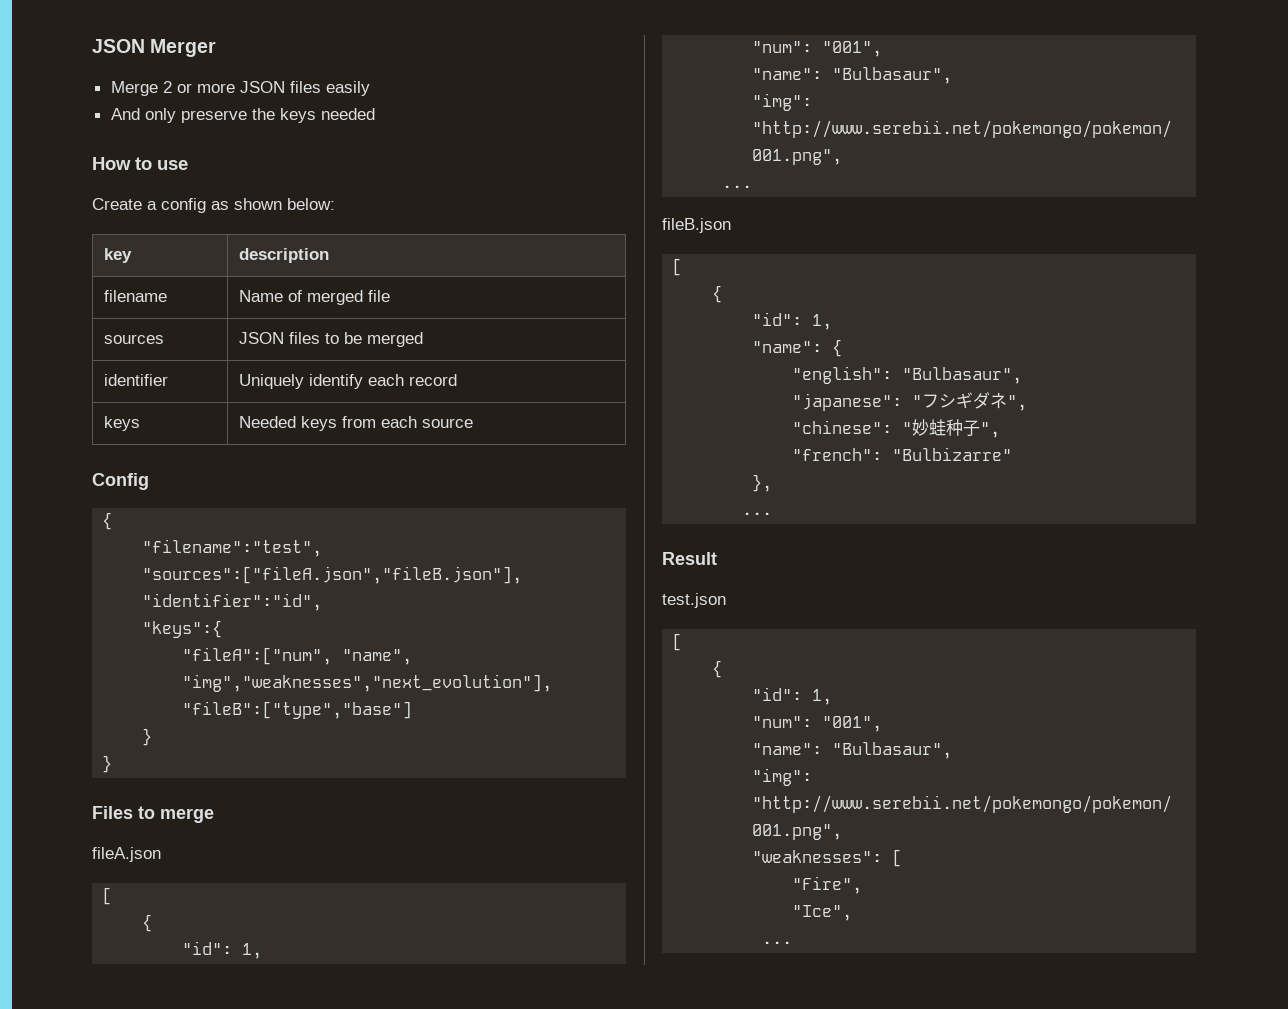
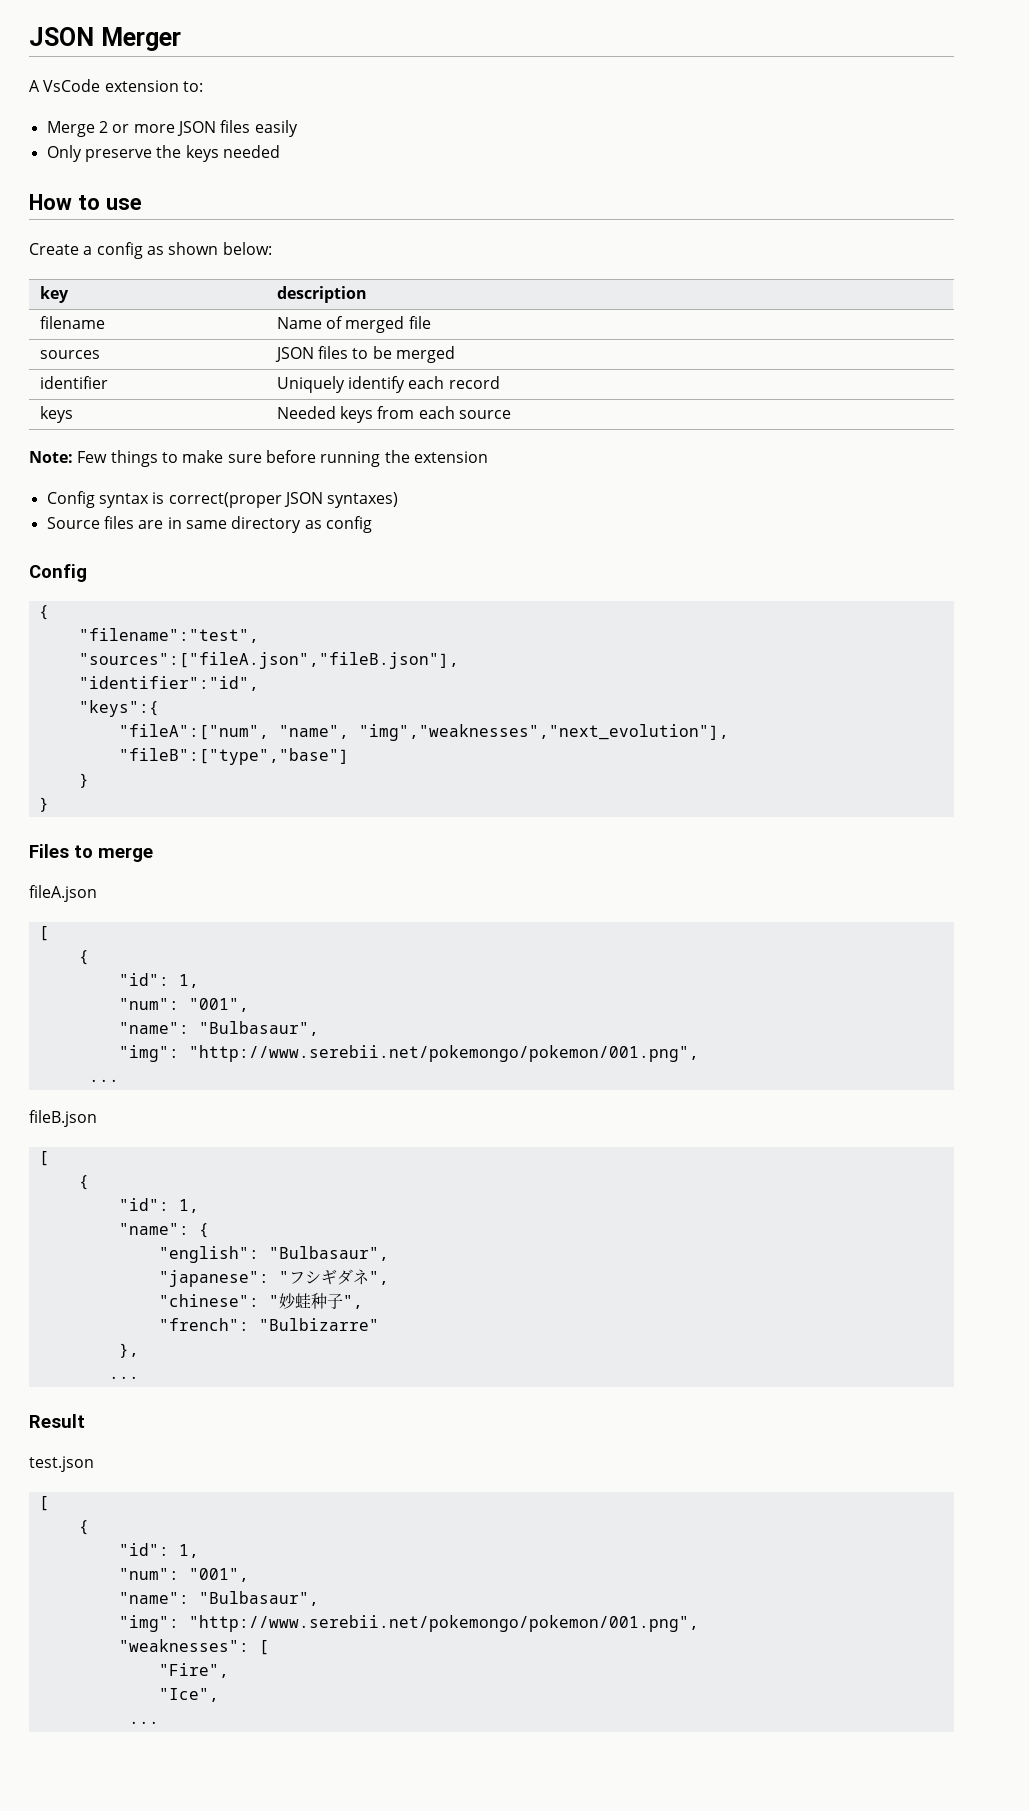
+ A VsCode extension to:
- And only preserve the keys needed
+ Only preserve the keys needed
+ Note: Few things to make sure before running the extension
+ Config syntax is correct(proper JSON syntaxes)
+ Source files are in same directory as config

